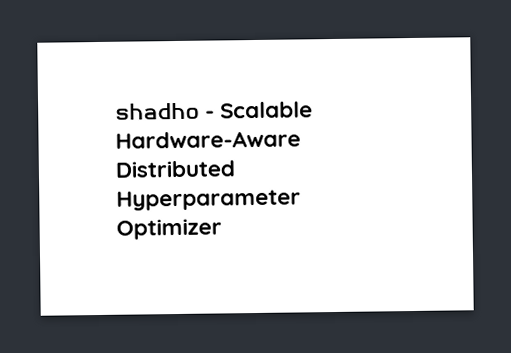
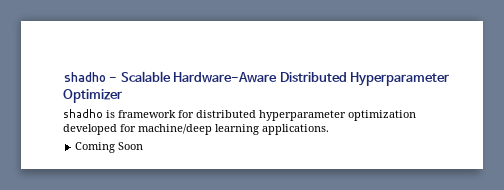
+ shadho is framework for distributed hyperparameter optimization developed for machine/deep learning applications.
+ Coming Soon

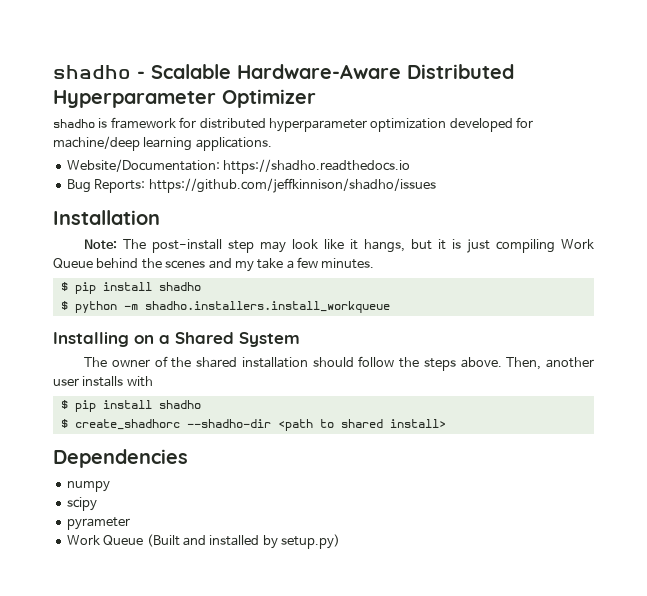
- Coming Soon
+ Website/Documentation: https://shadho.readthedocs.io
+ Bug Reports: https://github.com/jeffkinnison/shadho/issues
+ Installation
+ Note: The post-install step may look like it hangs, but it is just compiling Work Queue behind the scenes and my take a few minutes.
+ $ pip install shadho
+ $ python -m shadho.installers.install_workqueue
+ Installing on a Shared System
+ The owner of the shared installation should follow the steps above. Then, another user installs with
+ $ pip install shadho
+ $ create_shadhorc --shadho-dir <path to shared install>
+ Dependencies
+ numpy
+ scipy
+ pyrameter
+ Work Queue (Built and installed by setup.py)

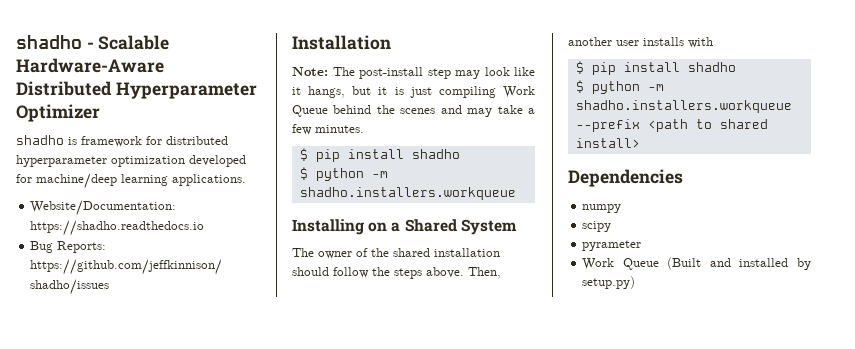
- Note: The post-install step may look like it hangs, but it is just compiling Work Queue behind the scenes and my take a few minutes.
+ Note: The post-install step may look like it hangs, but it is just compiling Work Queue behind the scenes and may take a few minutes.
  $ pip install shadho
- $ python -m shadho.installers.install_workqueue
+ $ python -m shadho.installers.workqueue
- $ create_shadhorc --shadho-dir <path to shared install>
+ $ python -m shadho.installers.workqueue --prefix <path to shared install>

